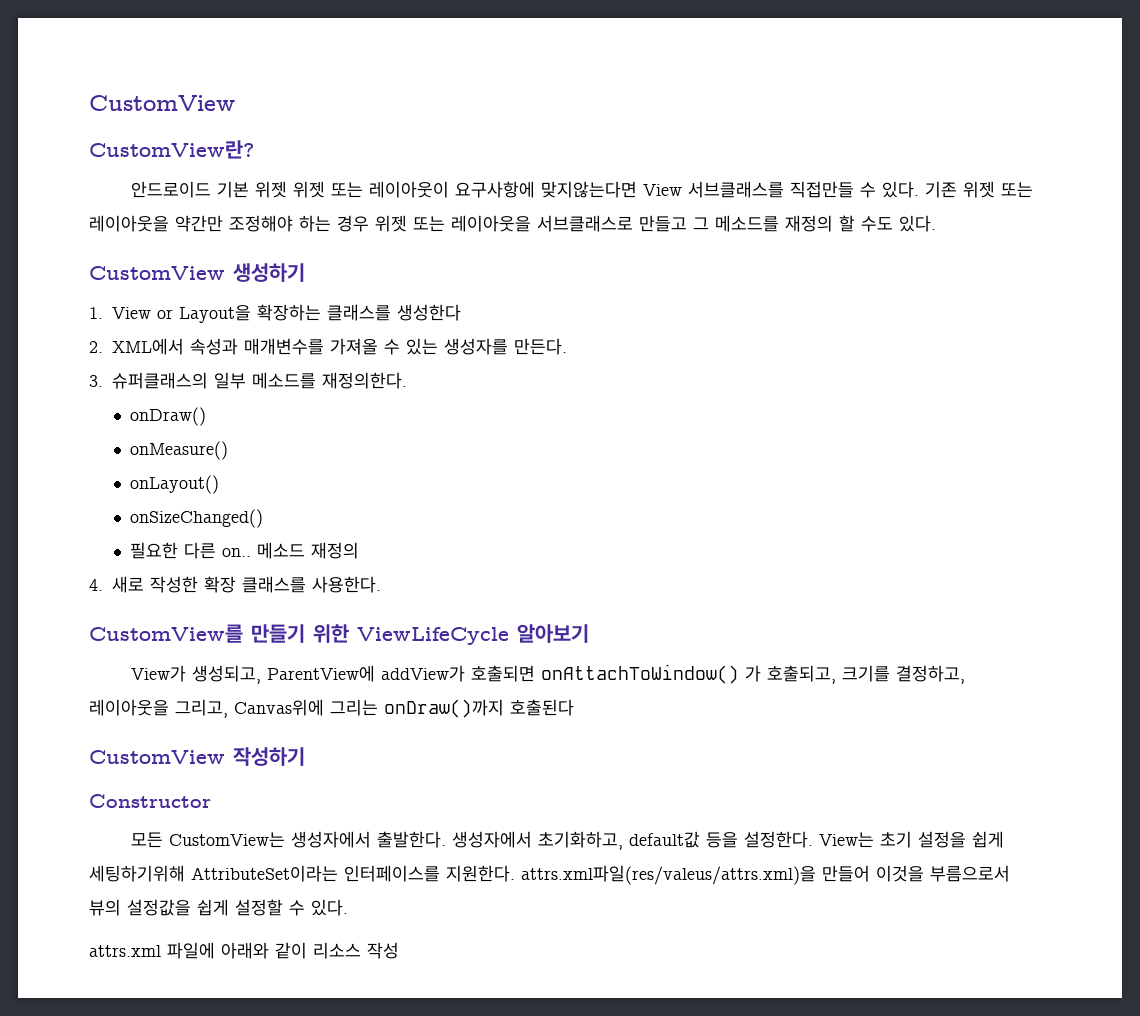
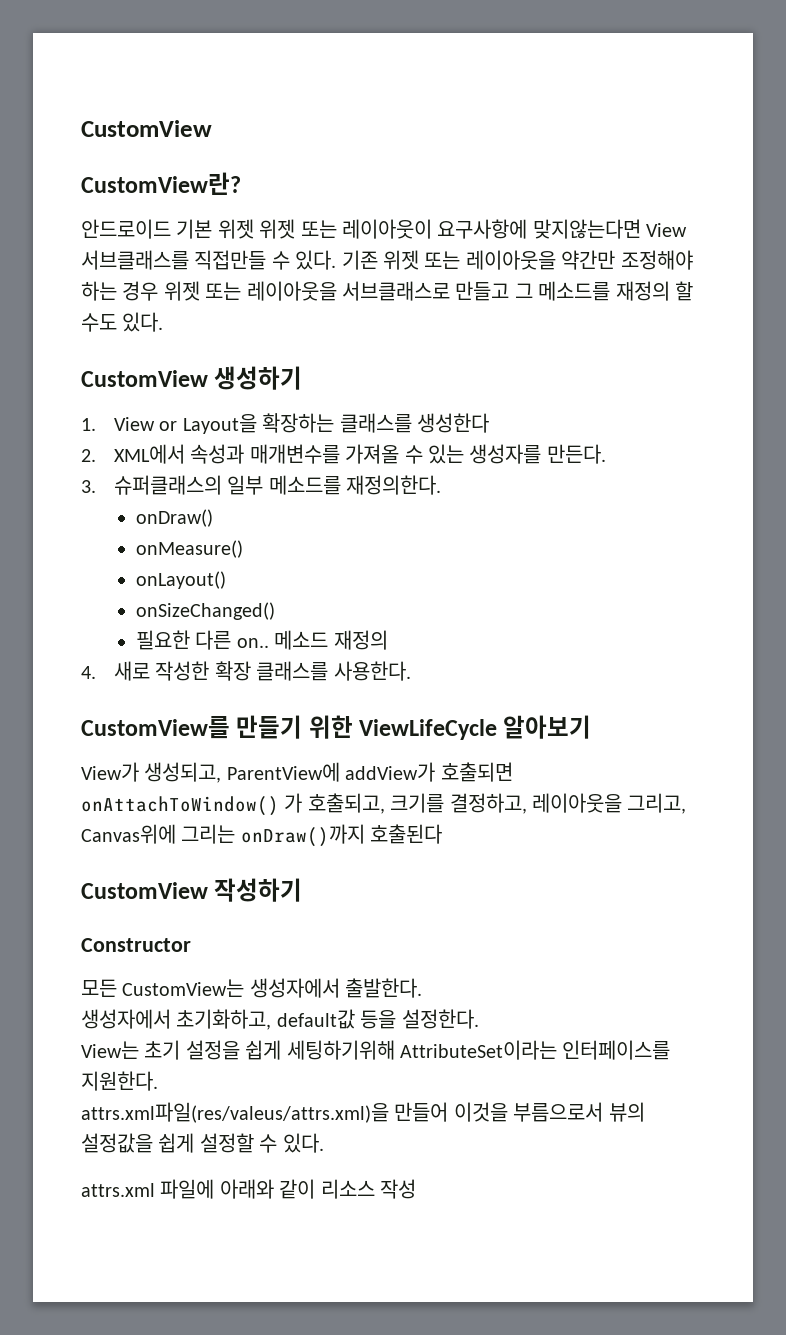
- 모든 CustomView는 생성자에서 출발한다. 생성자에서 초기화하고, default값 등을 설정한다. View는 초기 설정을 쉽게 세팅하기위해 AttributeSet이라는 인터페이스를 지원한다. attrs.xml파일(res/valeus/attrs.xml)을 만들어 이것을 부름으로서 뷰의 설정값을 쉽게 설정할 수 있다.
+ 모든 CustomView는 생성자에서 출발한다.
+ 생성자에서 초기화하고, default값 등을 설정한다.
+ View는 초기 설정을 쉽게 세팅하기위해 AttributeSet이라는 인터페이스를 지원한다.
+ attrs.xml파일(res/valeus/attrs.xml)을 만들어 이것을 부름으로서 뷰의 설정값을 쉽게 설정할 수 있다.

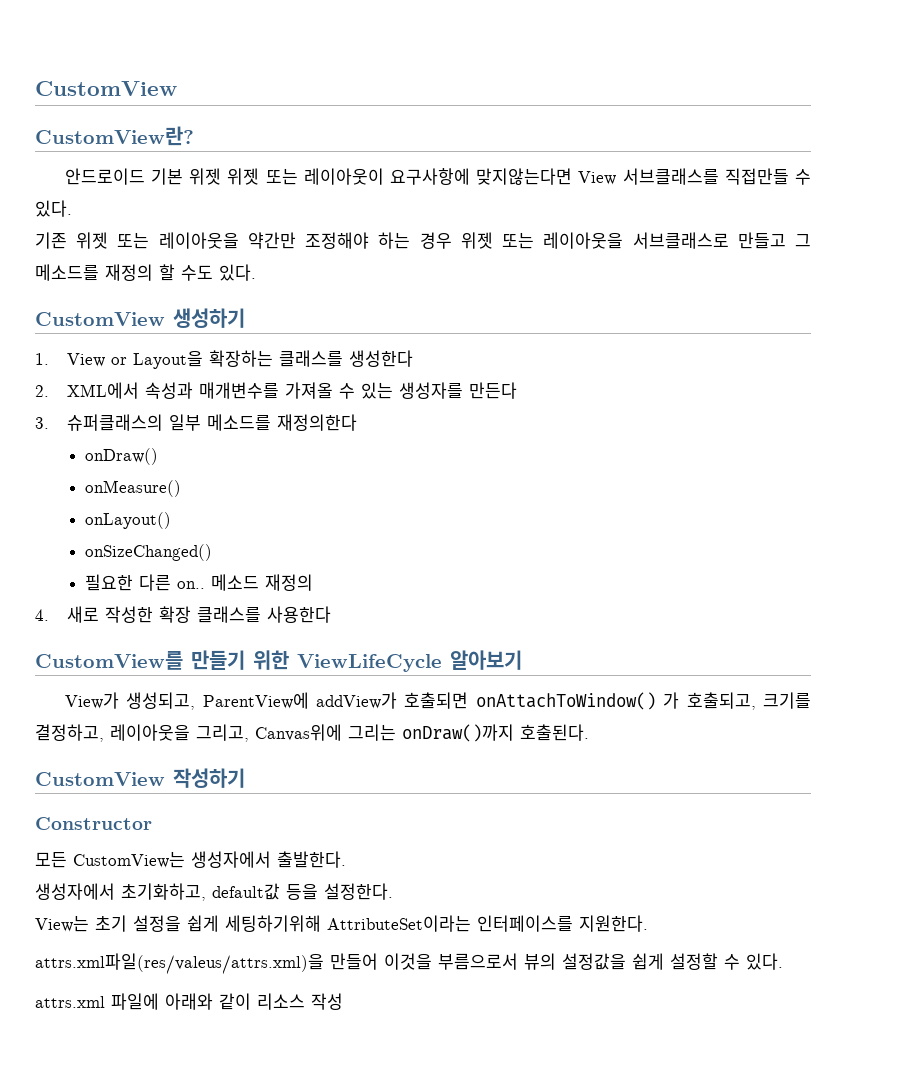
- 안드로이드 기본 위젯 위젯 또는 레이아웃이 요구사항에 맞지않는다면 View 서브클래스를 직접만들 수 있다. 기존 위젯 또는 레이아웃을 약간만 조정해야 하는 경우 위젯 또는 레이아웃을 서브클래스로 만들고 그 메소드를 재정의 할 수도 있다.
+ 안드로이드 기본 위젯 위젯 또는 레이아웃이 요구사항에 맞지않는다면 View 서브클래스를 직접만들 수 있다.
+ 기존 위젯 또는 레이아웃을 약간만 조정해야 하는 경우 위젯 또는 레이아웃을 서브클래스로 만들고 그 메소드를 재정의 할 수도 있다.
- 2. XML에서 속성과 매개변수를 가져올 수 있는 생성자를 만든다.
+ 2. XML에서 속성과 매개변수를 가져올 수 있는 생성자를 만든다
- 3. 슈퍼클래스의 일부 메소드를 재정의한다.
+ 3. 슈퍼클래스의 일부 메소드를 재정의한다
- 4. 새로 작성한 확장 클래스를 사용한다.
+ 4. 새로 작성한 확장 클래스를 사용한다
- View가 생성되고, ParentView에 addView가 호출되면 onAttachToWindow() 가 호출되고, 크기를 결정하고, 레이아웃을 그리고, Canvas위에 그리는 onDraw()까지 호출된다
+ View가 생성되고, ParentView에 addView가 호출되면 onAttachToWindow() 가 호출되고, 크기를 결정하고, 레이아웃을 그리고, Canvas위에 그리는 onDraw()까지 호출된다.

